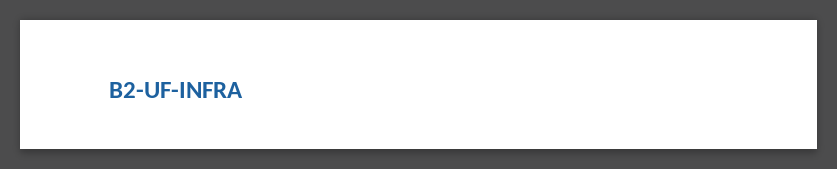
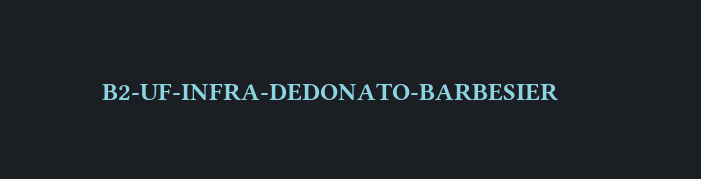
- B2-UF-INFRA
+ B2-UF-INFRA-DEDONATO-BARBESIER

